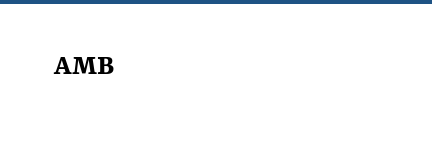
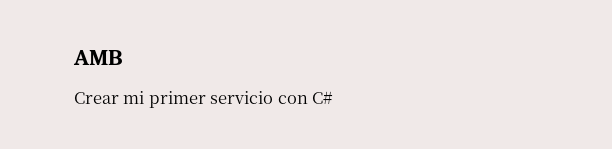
+ Crear mi primer servicio con C#

